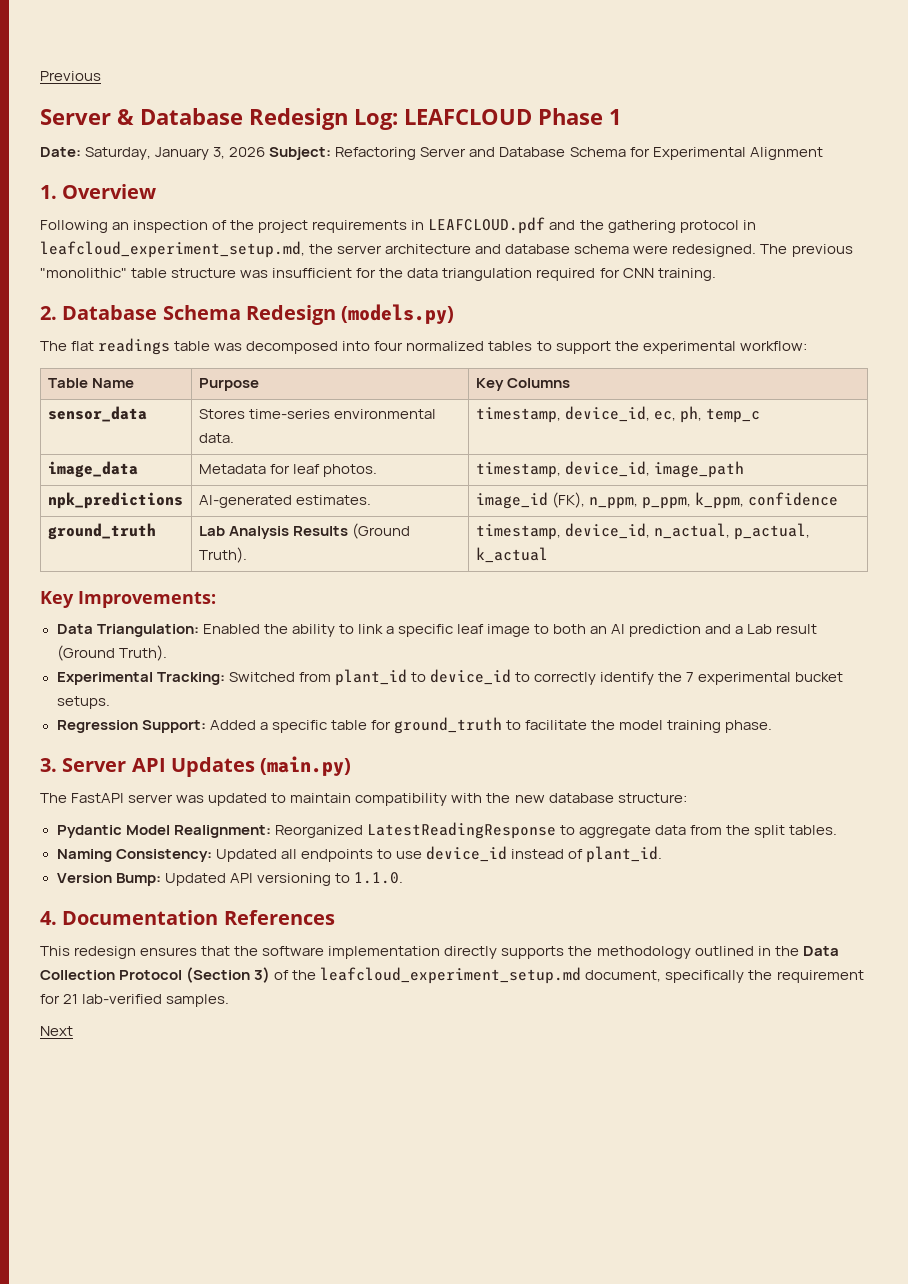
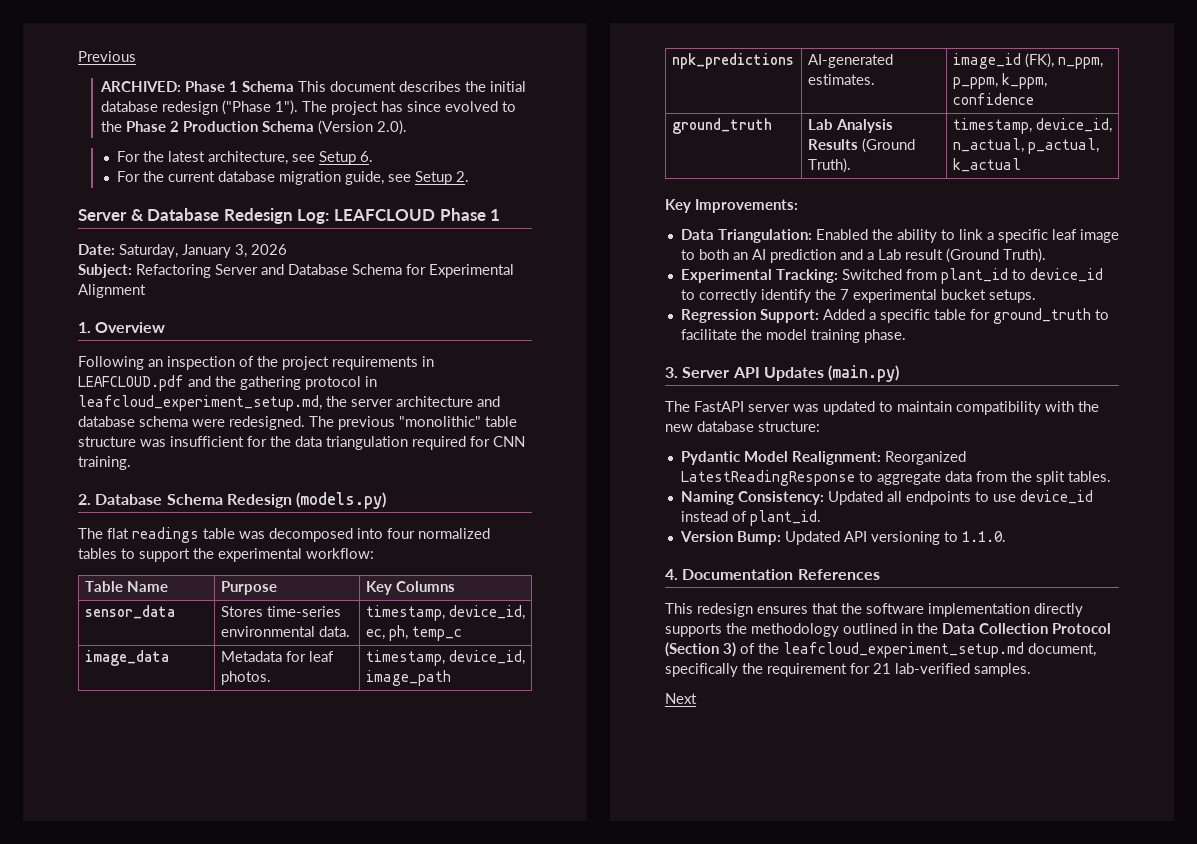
+ ARCHIVED: Phase 1 Schema This document describes the initial database redesign ("Phase 1"). The project has since evolved to the Phase 2 Production Schema (Version 2.0).
+ For the latest architecture, see Setup 6.
+ For the current database migration guide, see Setup 2.
- Date: Saturday, January 3, 2026 Subject: Refactoring Server and Database Schema for Experimental Alignment
+ Date: Saturday, January 3, 2026
+ Subject: Refactoring Server and Database Schema for Experimental Alignment

